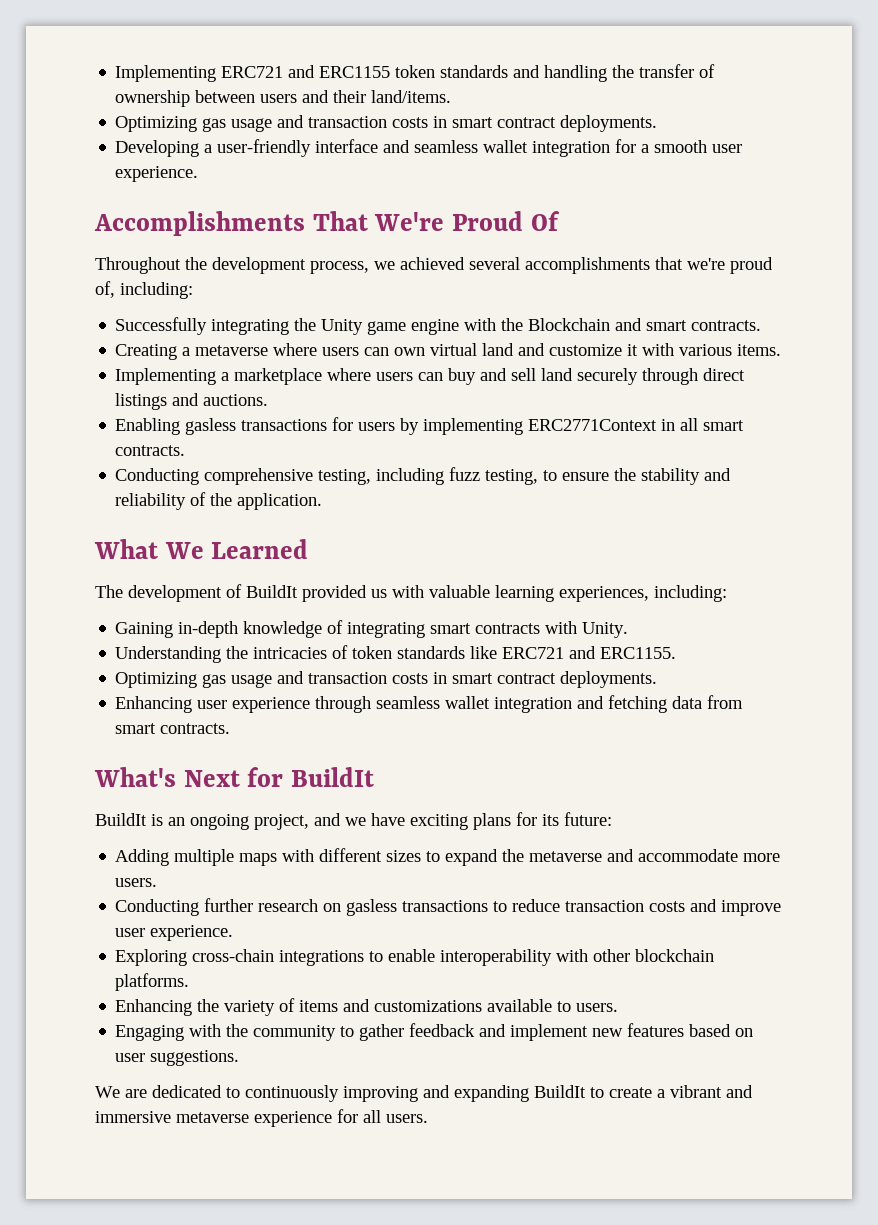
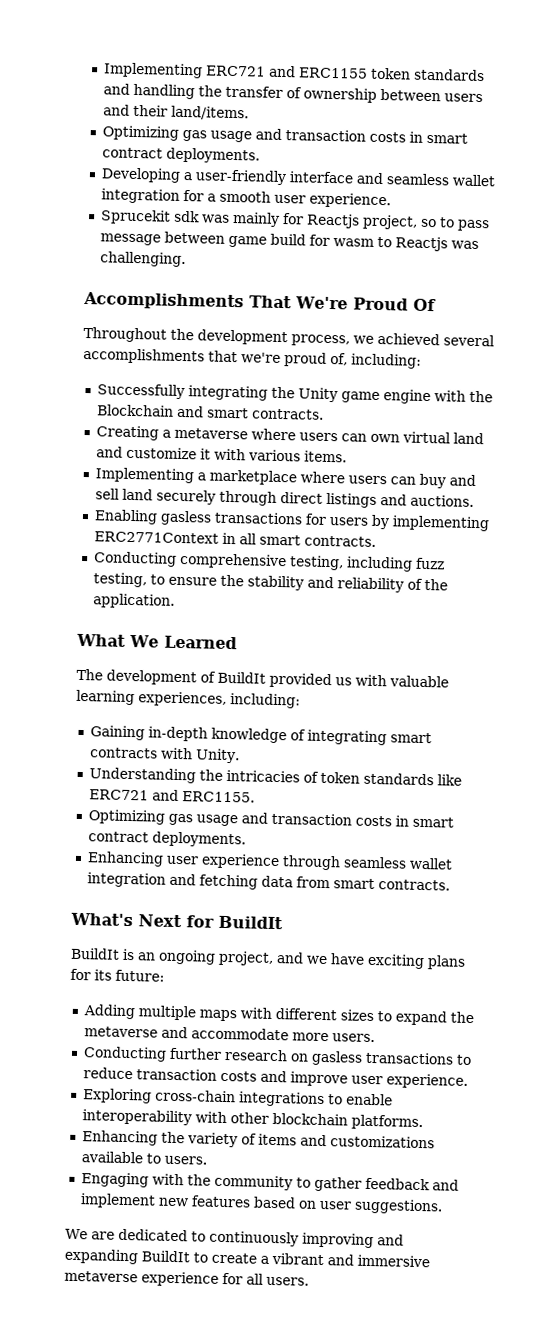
+ Sprucekit sdk was mainly for Reactjs project, so to pass message between game build for wasm to Reactjs was challenging.

